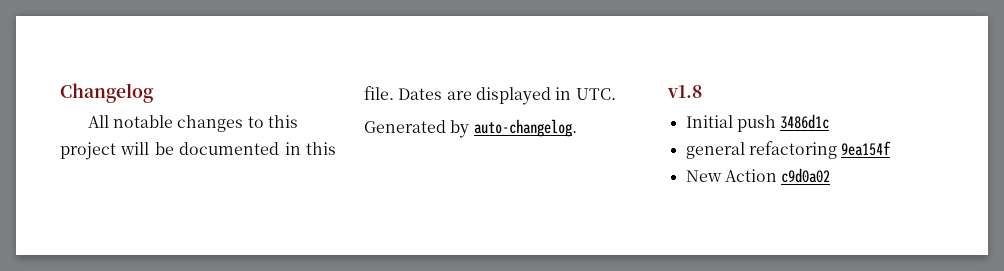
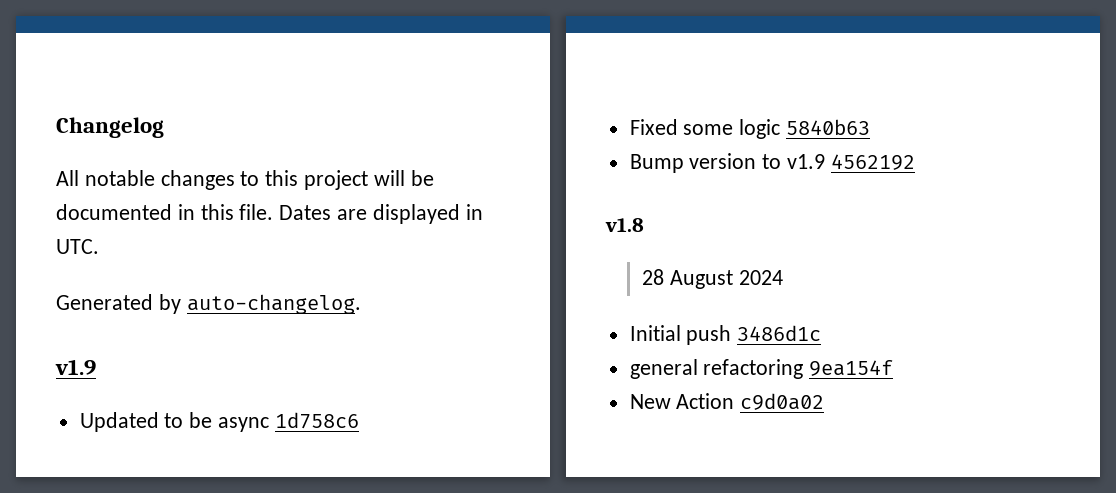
  Generated by auto-changelog.
+ v1.9
+ Updated to be async 1d758c6
+ Fixed some logic 5840b63
+ Bump version to v1.9 4562192
  v1.8
+ 28 August 2024

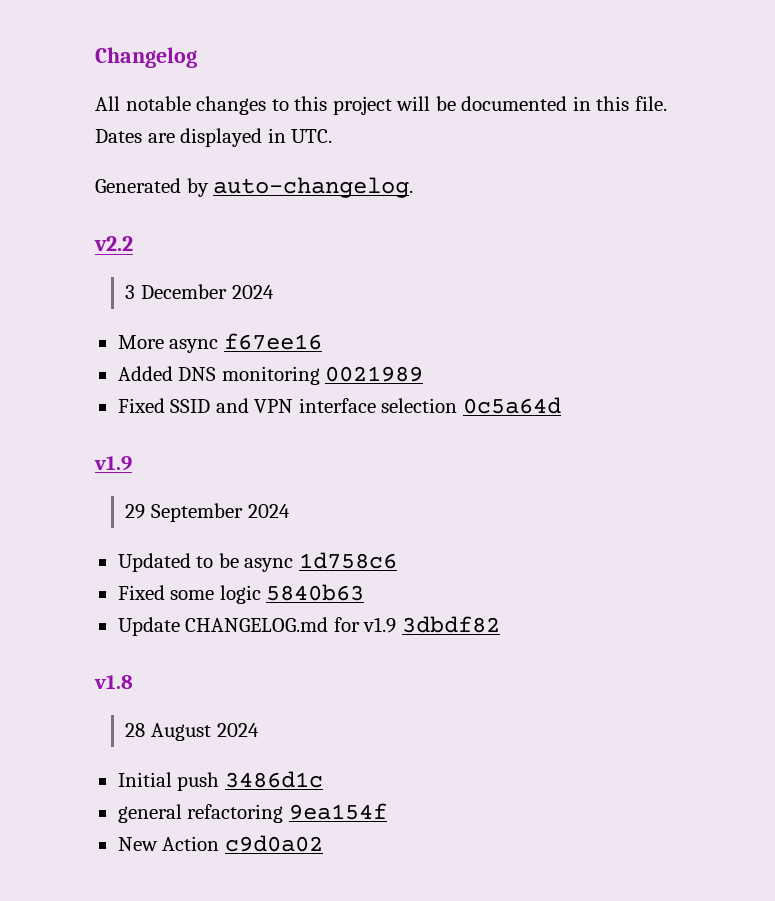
  Generated by auto-changelog.
+ v2.2
+ 3 December 2024
+ More async f67ee16
+ Added DNS monitoring 0021989
+ Fixed SSID and VPN interface selection 0c5a64d
  v1.9
+ 29 September 2024
- Bump version to v1.9 4562192
+ Update CHANGELOG.md for v1.9 3dbdf82

